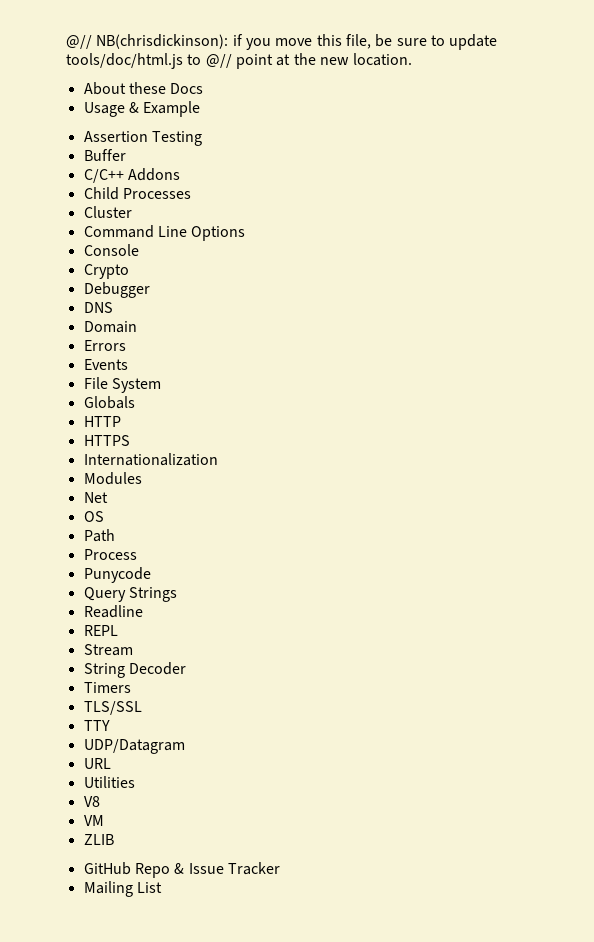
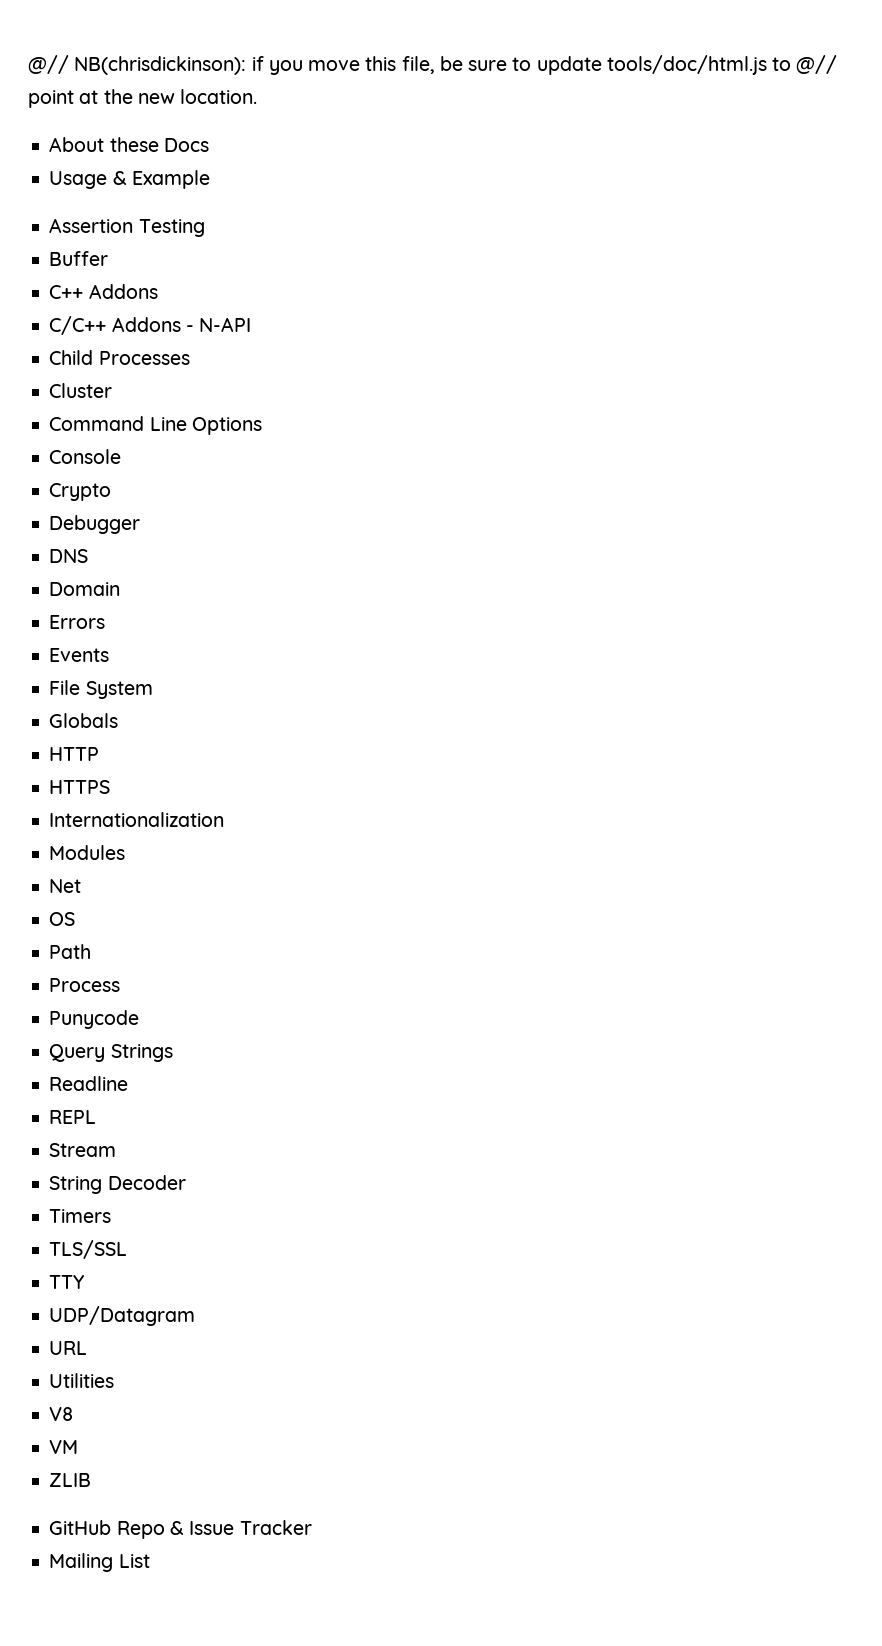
+ C++ Addons
- C/C++ Addons
+ C/C++ Addons - N-API

